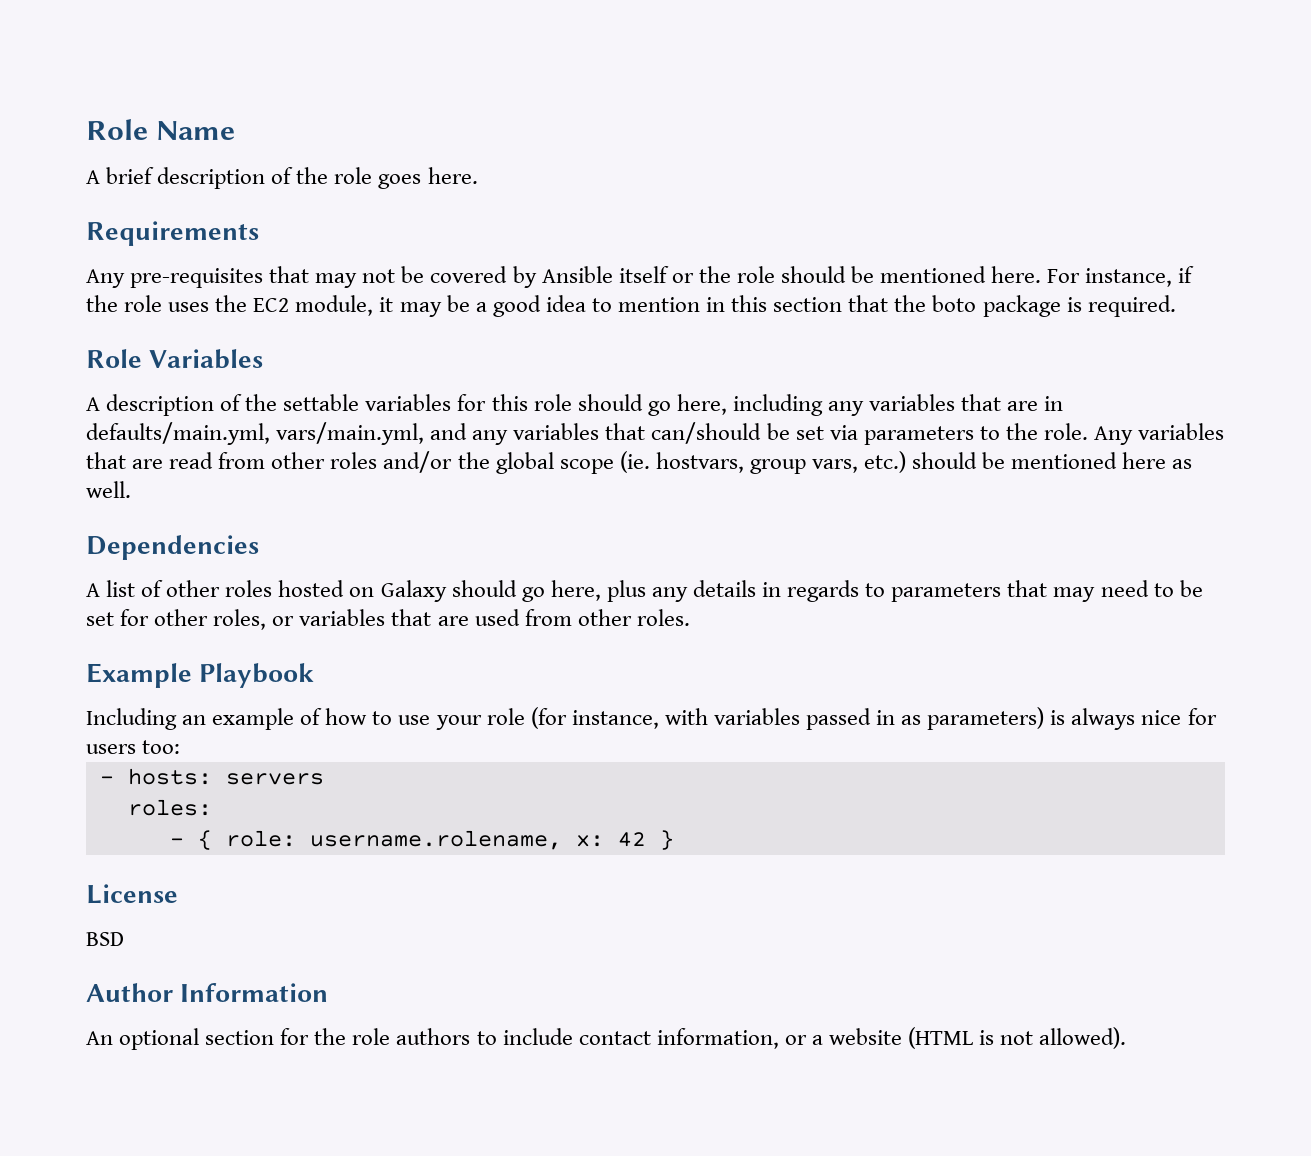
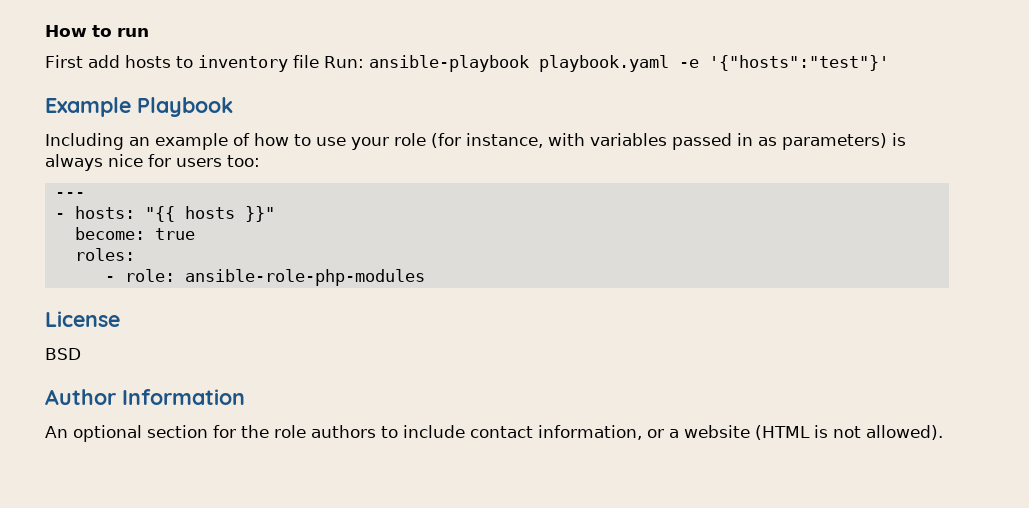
- Role Name
- A brief description of the role goes here.
- Requirements
- Any pre-requisites that may not be covered by Ansible itself or the role should be mentioned here. For instance, if the role uses the EC2 module, it may be a good idea to mention in this section that the boto package is required.
- Role Variables
- A description of the settable variables for this role should go here, including any variables that are in defaults/main.yml, vars/main.yml, and any variables that can/should be set via parameters to the role. Any variables that are read from other roles and/or the global scope (ie. hostvars, group vars, etc.) should be mentioned here as well.
- Dependencies
- A list of other roles hosted on Galaxy should go here, plus any details in regards to parameters that may need to be set for other roles, or variables that are used from other roles.
+ How to run
+ First add hosts to inventory file Run: ansible-playbook playbook.yaml -e '{"hosts":"test"}'
+ ---
- - hosts: servers
+ - hosts: "{{ hosts }}"
+ become: true
  roles:
- - { role: username.rolename, x: 42 }
+ - role: ansible-role-php-modules

